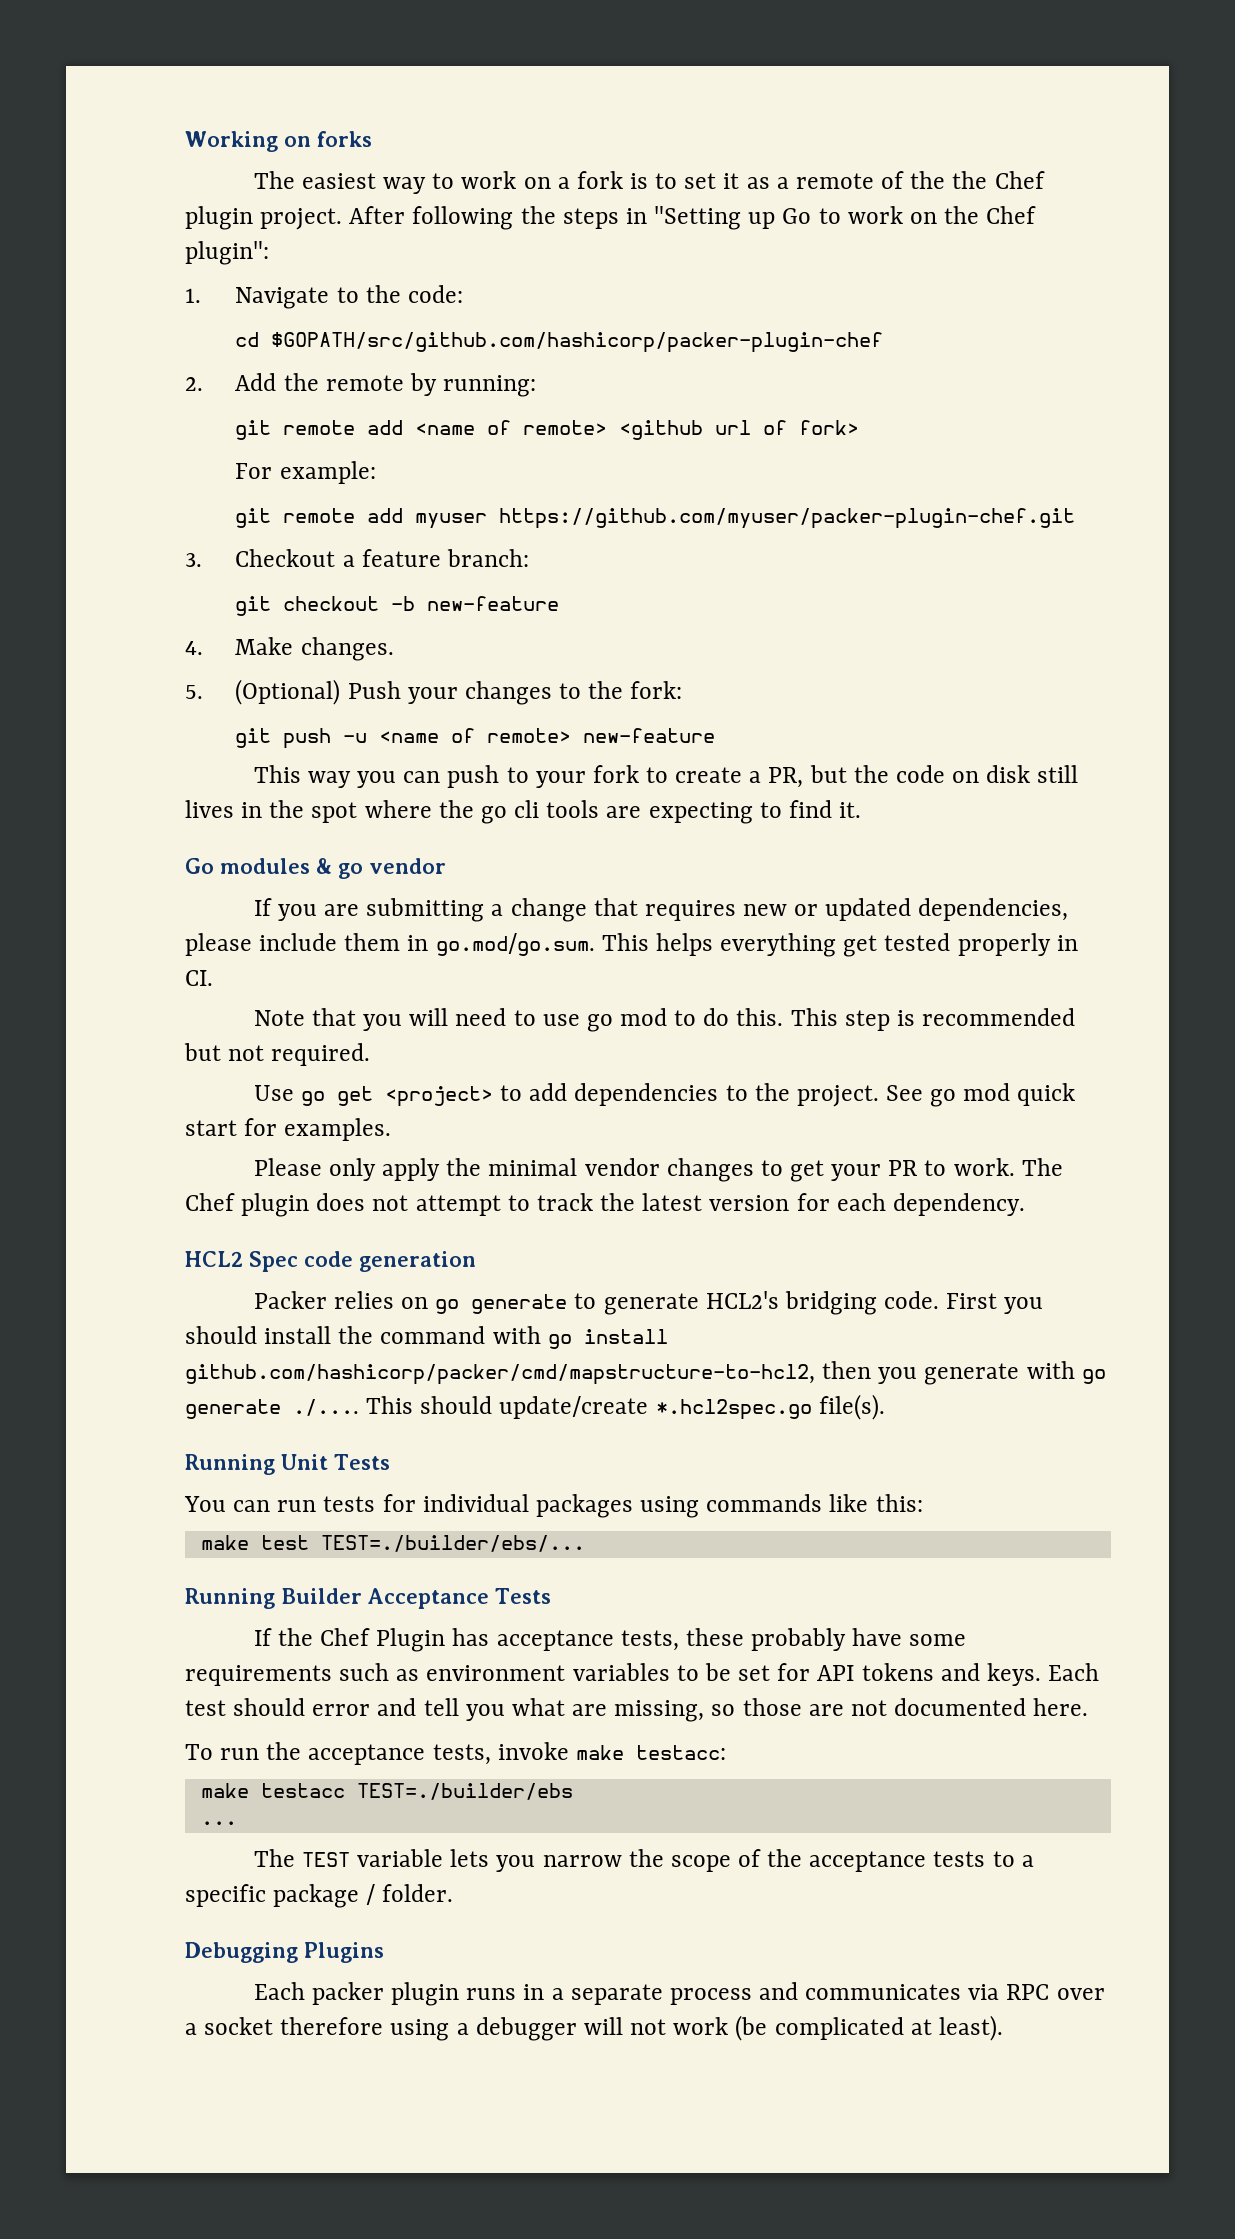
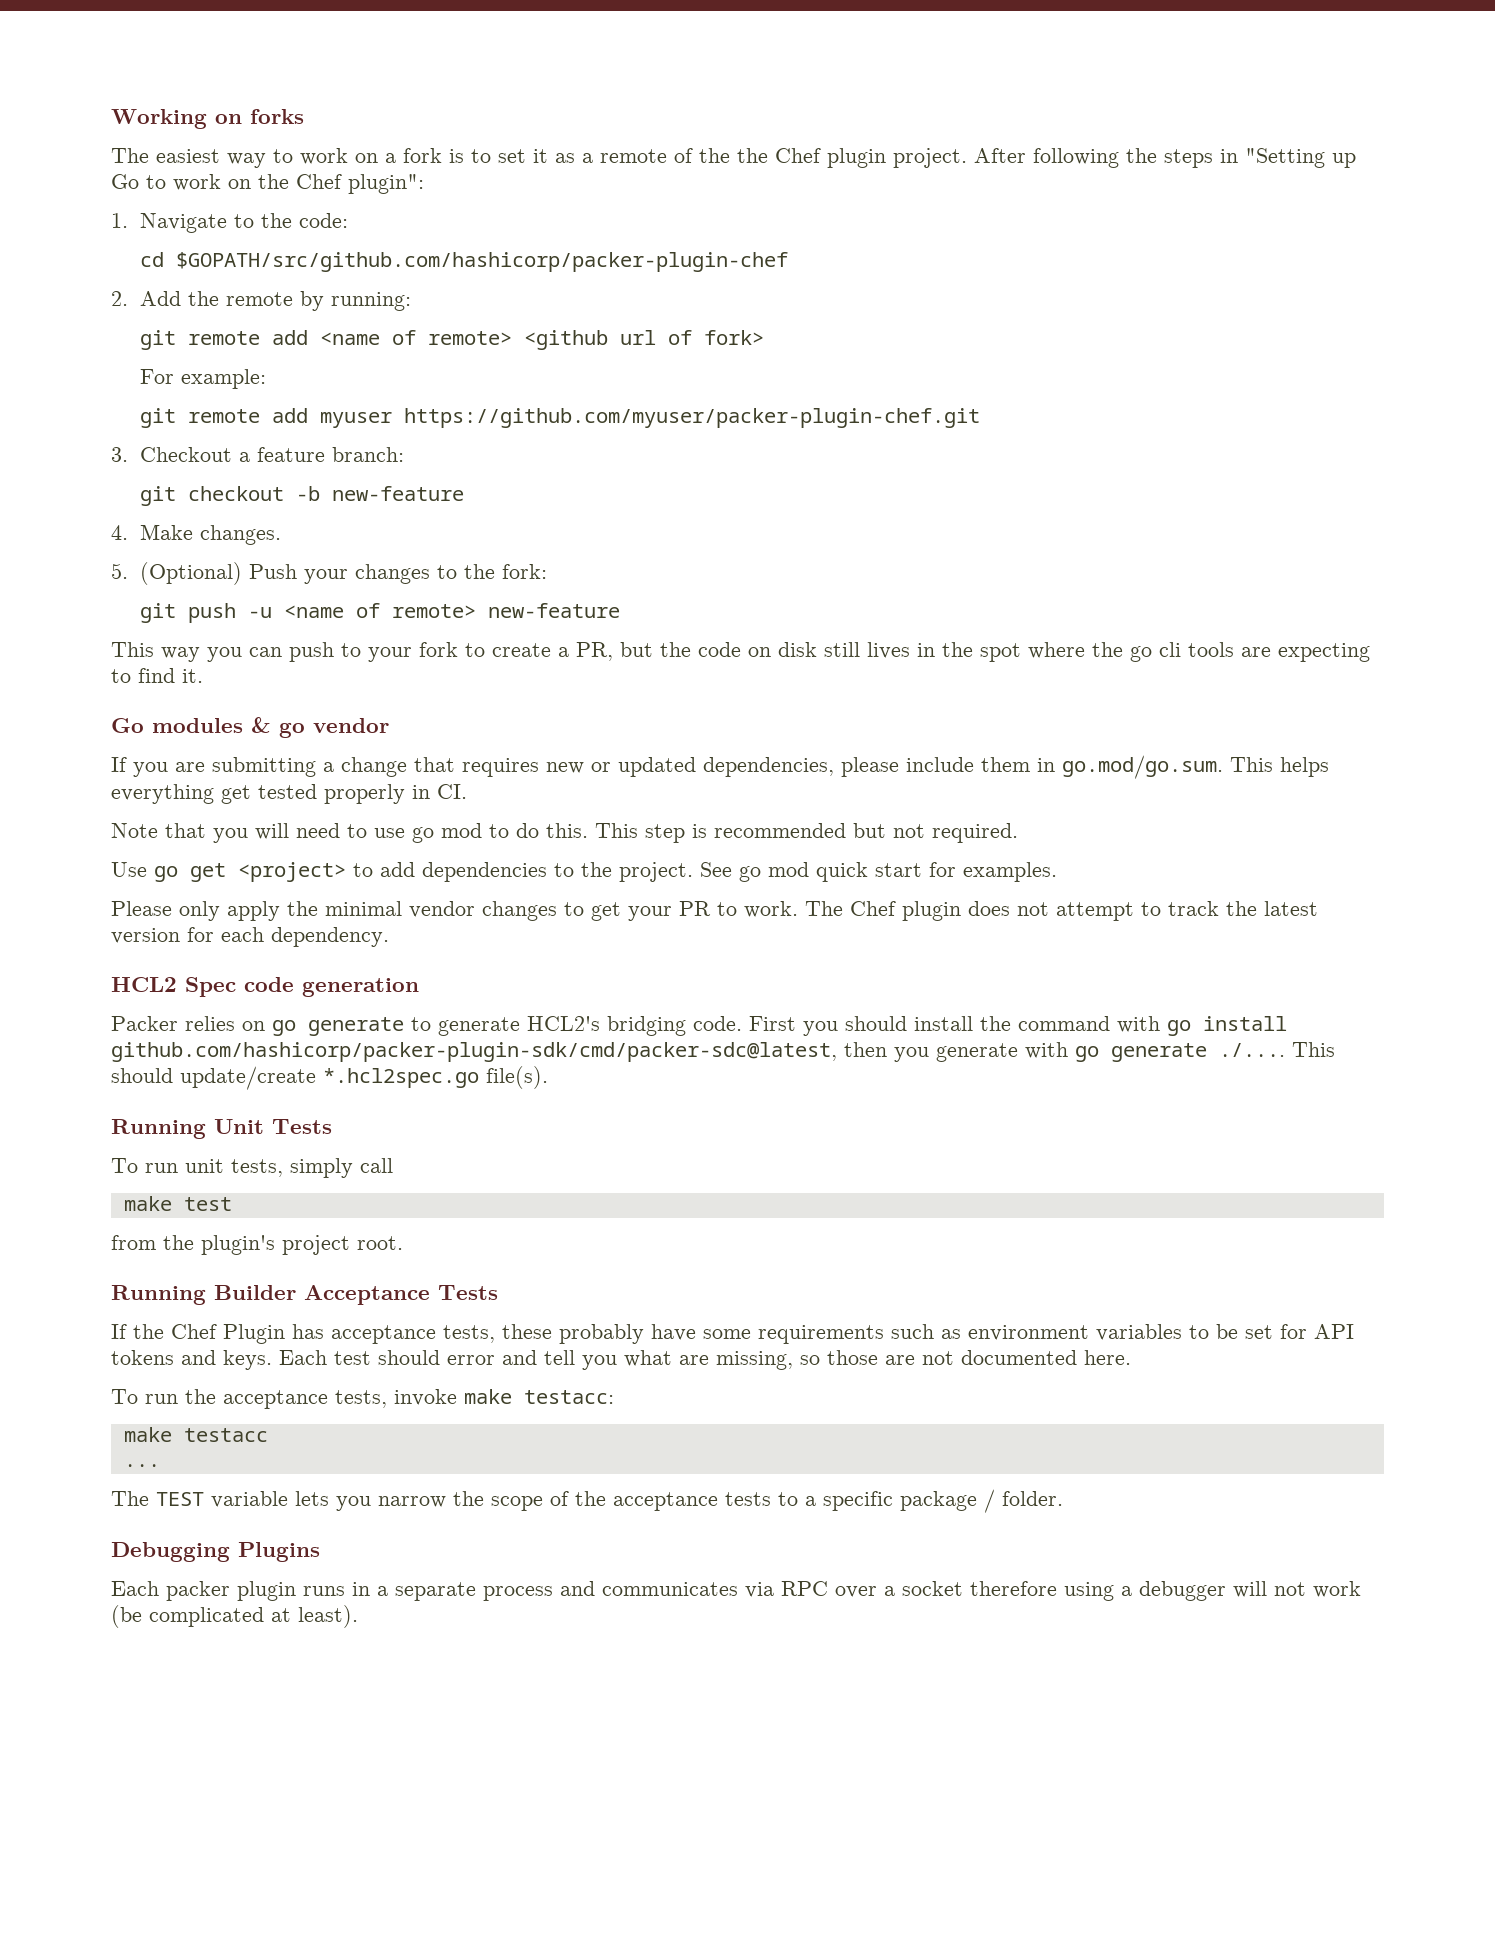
- First you should install the command with go install github.com/hashicorp/packer/cmd/mapstructure-to-hcl2, then you generate with go generate ./....
+ First you should install the command with go install github.com/hashicorp/packer-plugin-sdk/cmd/packer-sdc@latest, then you generate with go generate ./....
- You can run tests for individual packages using commands like this:
- make test TEST=./builder/ebs/...
+ To run unit tests, simply call
+ make test
+ from the plugin's project root.
- make testacc TEST=./builder/ebs
+ make testacc

